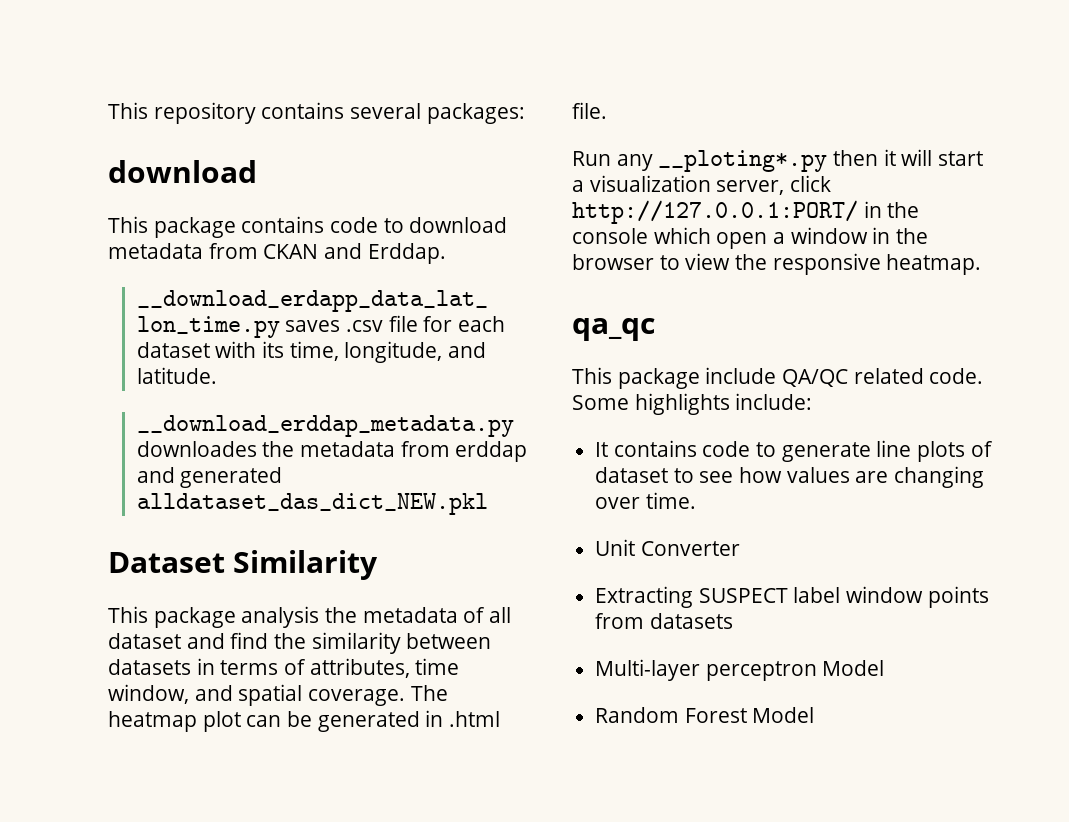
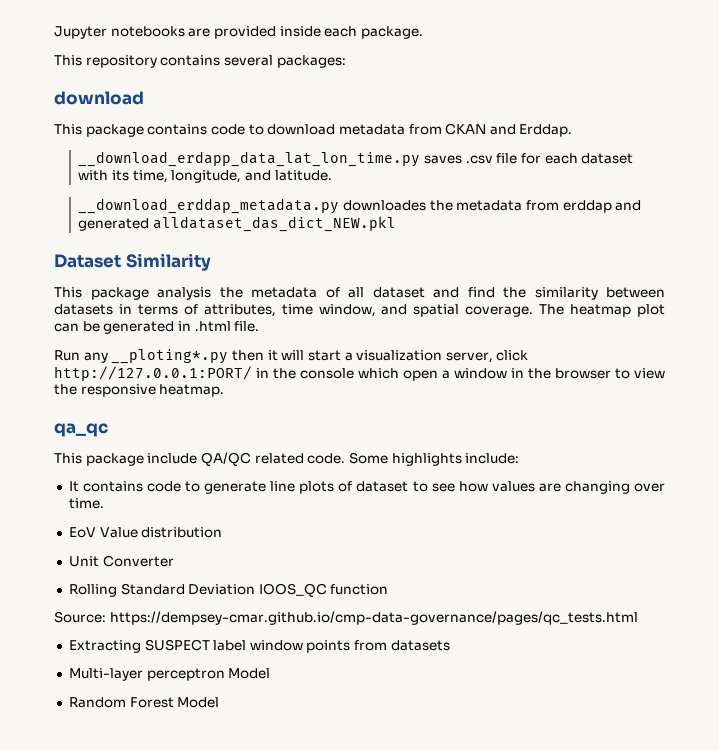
+ Jupyter notebooks are provided inside each package.
+ EoV Value distribution
+ Rolling Standard Deviation IOOS_QC function
+ Source: https://dempsey-cmar.github.io/cmp-data-governance/pages/qc_tests.html

